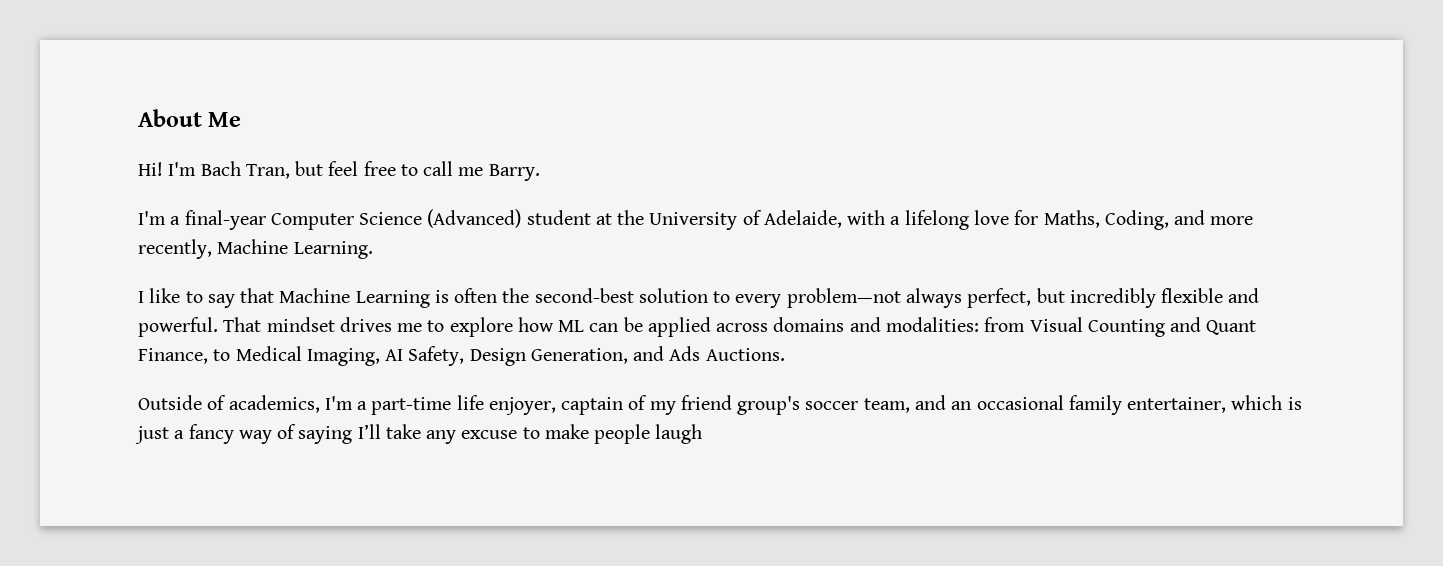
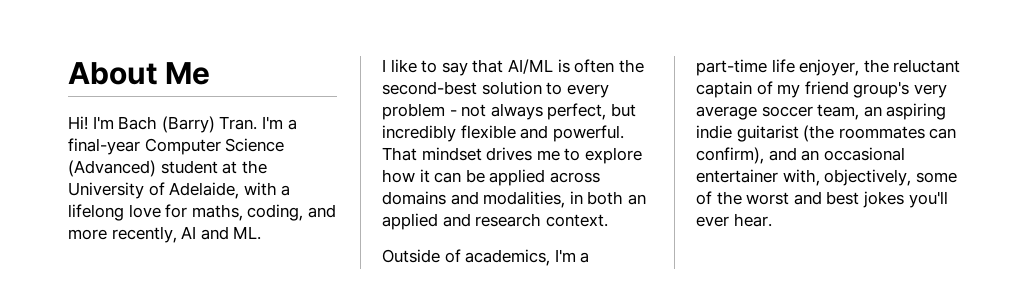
- I'm Bach Tran, but feel free to call me Barry.
- I'm a final-year Computer Science (Advanced) student at the University of Adelaide, with a lifelong love for Maths, Coding, and more recently, Machine Learning.
+ I'm Bach (Barry) Tran. I'm a final-year Computer Science (Advanced) student at the University of Adelaide, with a lifelong love for maths, coding, and more recently, AI and ML.
- I like to say that Machine Learning is often the second-best solution to every problem—not always perfect, but incredibly flexible and powerful.
+ I like to say that AI/ML is often the second-best solution to every problem - not always perfect, but incredibly flexible and powerful.
- That mindset drives me to explore how ML can be applied across domains and modalities: from Visual Counting and Quant Finance, to Medical Imaging, AI Safety, Design Generation, and Ads Auctions.
+ That mindset drives me to explore how it can be applied across domains and modalities, in both an applied and research context.
- Outside of academics, I'm a part-time life enjoyer, captain of my friend group's soccer team, and an occasional family entertainer, which is just a fancy way of saying I’ll take any excuse to make people laugh
+ Outside of academics, I'm a part-time life enjoyer, the reluctant captain of my friend group's very average soccer team, an aspiring indie guitarist (the roommates can confirm), and an occasional entertainer with, objectively, some of the worst and best jokes you'll ever hear.

